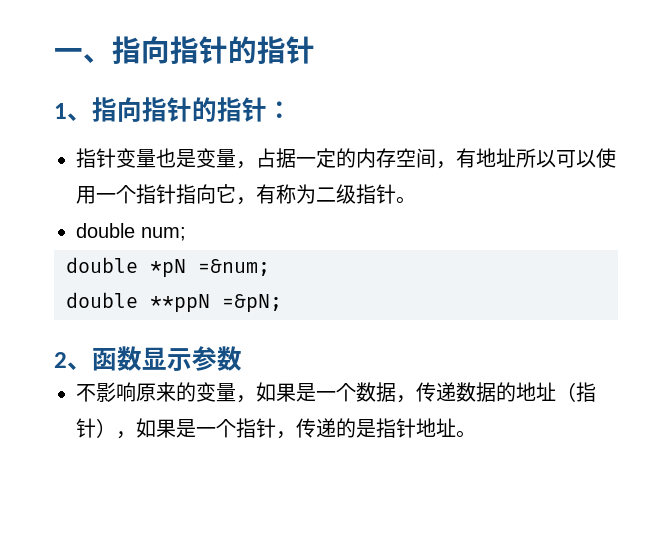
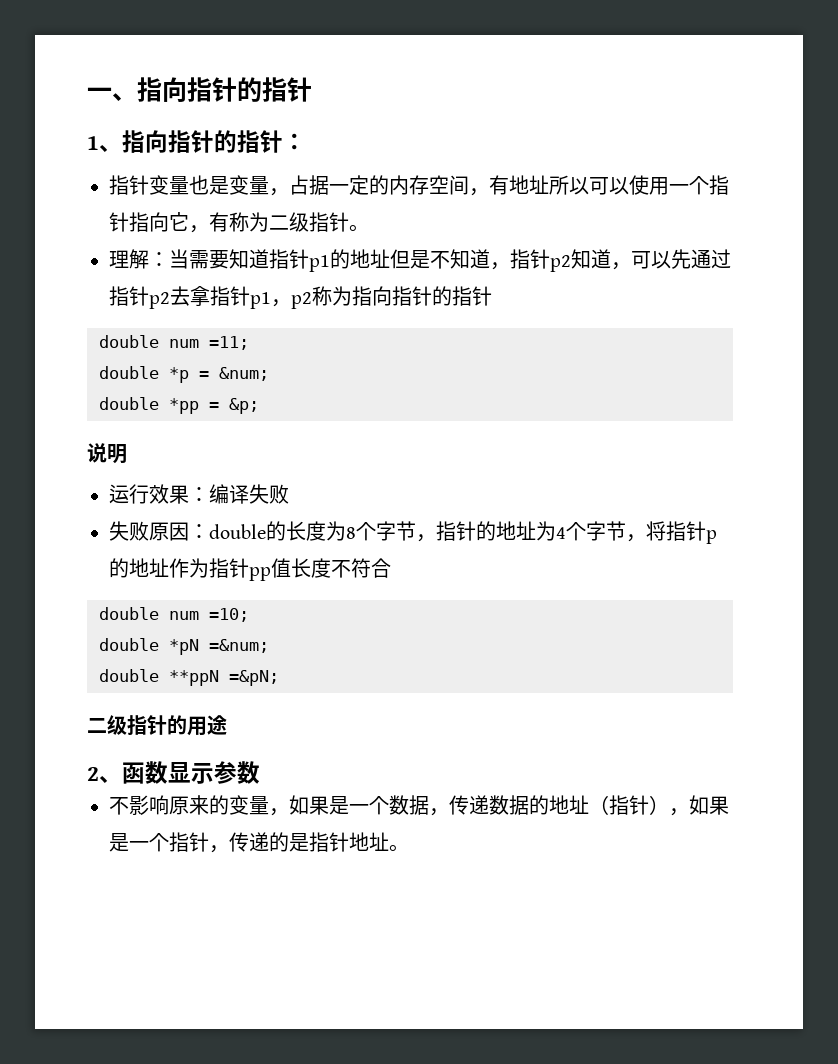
- double num;
+ 理解：当需要知道指针p1的地址但是不知道，指针p2知道，可以先通过指针p2去拿指针p1，p2称为指向指针的指针
+ double num =11;
+ double *p = &num;
+ double *pp = &p;
+ 说明
+ 运行效果：编译失败
+ 失败原因：double的长度为8个字节，指针的地址为4个字节，将指针p的地址作为指针pp值长度不符合
+ double num =10;
+ 二级指针的用途

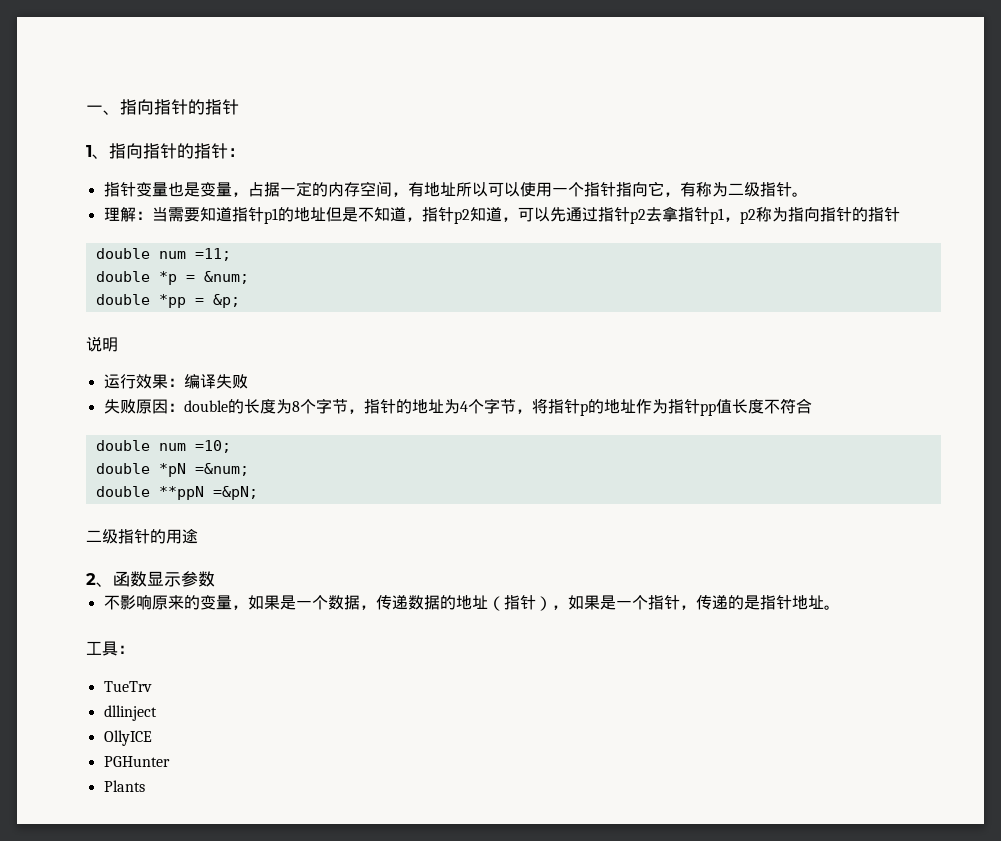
+ 工具：
+ TueTrv
+ dllinject
+ OllyICE
+ PGHunter
+ Plants

